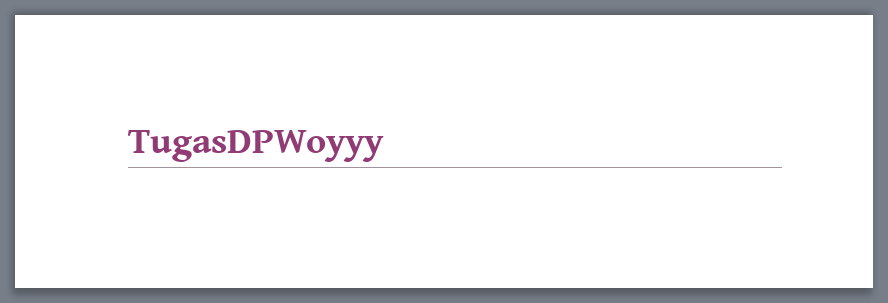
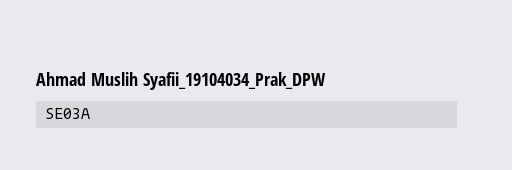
- TugasDPWoyyy
+ Ahmad Muslih Syafii_19104034_Prak_DPW
+ SE03A

